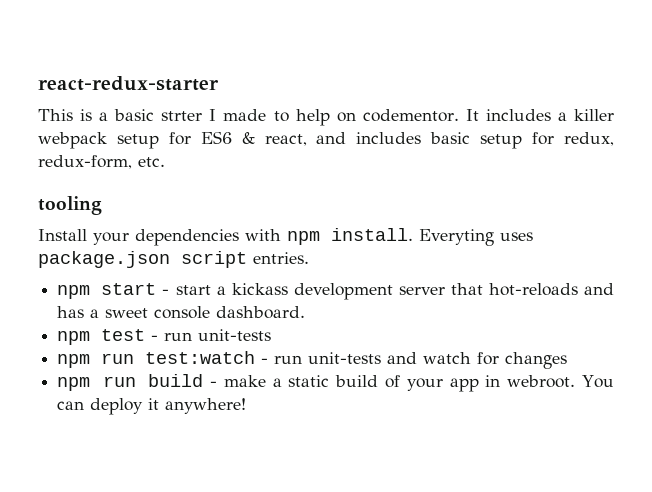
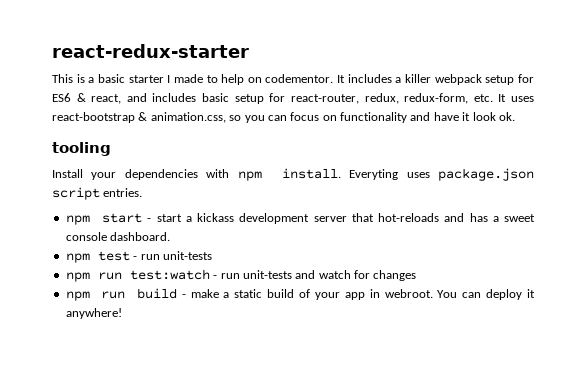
- This is a basic strter I made to help on codementor.
+ This is a basic starter I made to help on codementor.
- It includes a killer webpack setup for ES6 & react, and includes basic setup for redux, redux-form, etc.
+ It includes a killer webpack setup for ES6 & react, and includes basic setup for react-router, redux, redux-form, etc. It uses react-bootstrap & animation.css, so you can focus on functionality and have it look ok.

